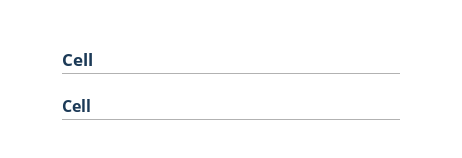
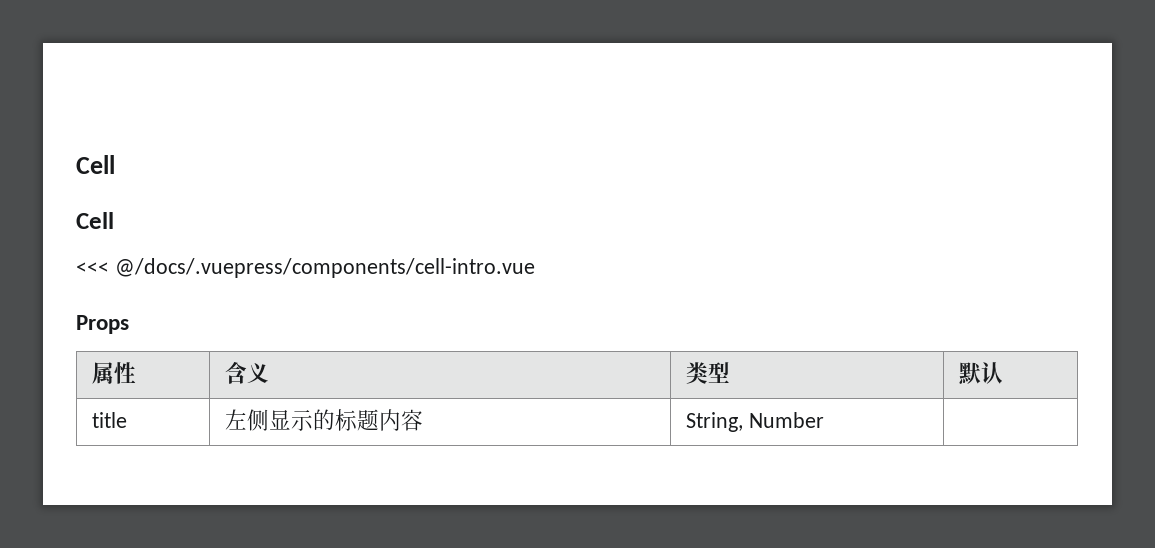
+ <<< @/docs/.vuepress/components/cell-intro.vue
+ Props
+ 属性 | 含义 | 类型 | 默认
+ title | 左侧显示的标题内容 | String, Number |

